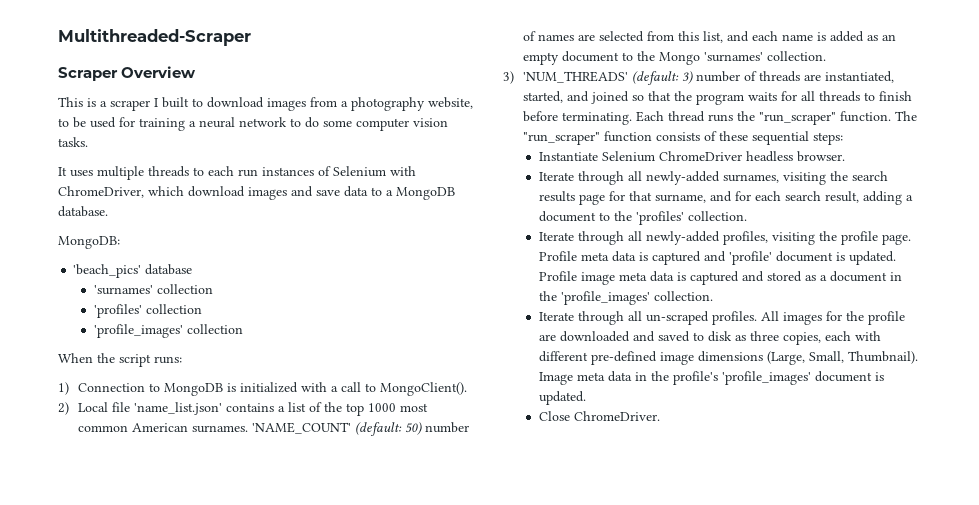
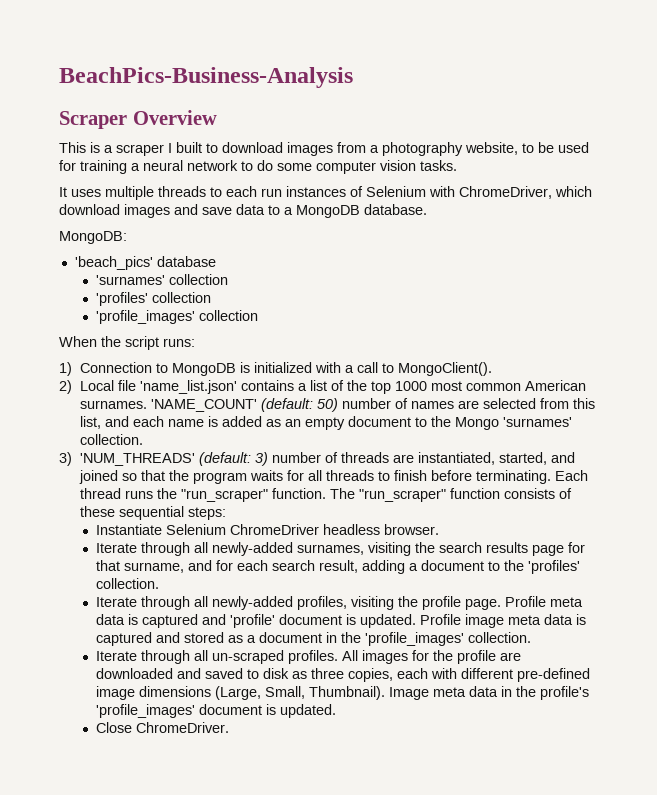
- Multithreaded-Scraper
+ BeachPics-Business-Analysis

